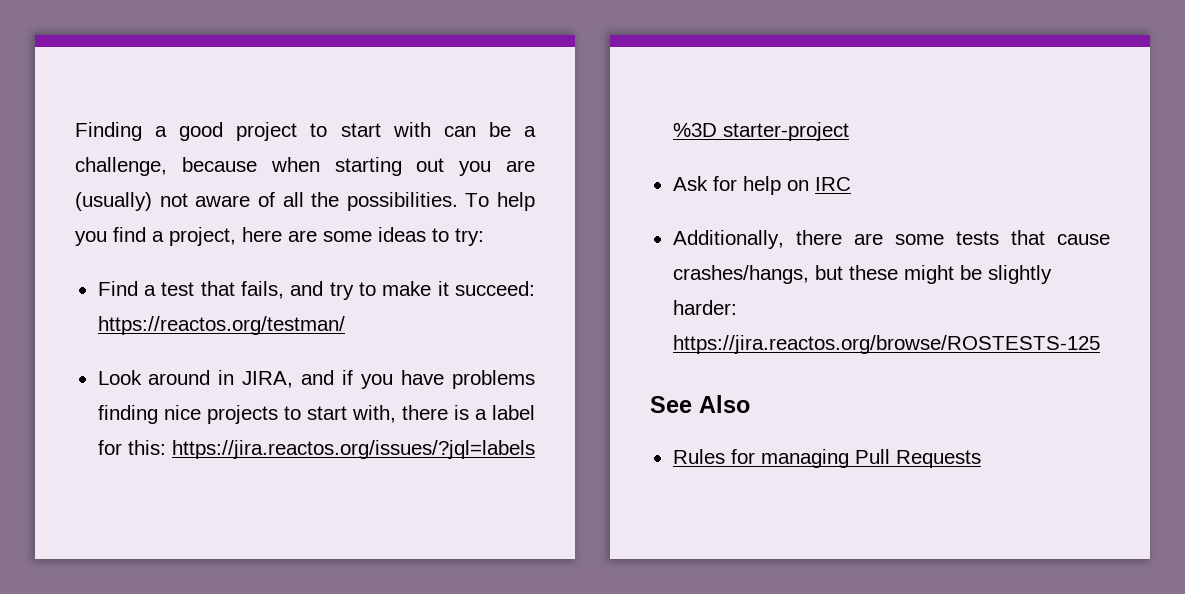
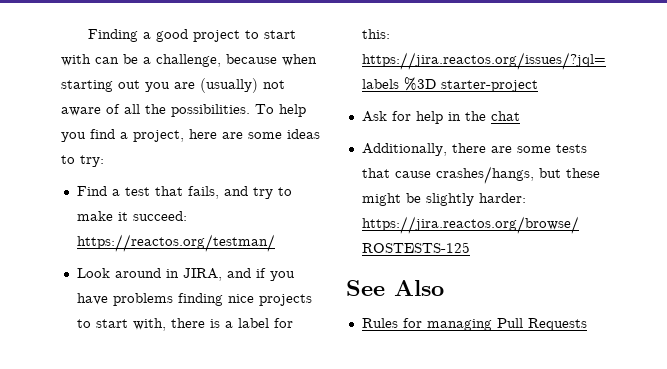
- Ask for help on IRC
+ Ask for help in the chat

